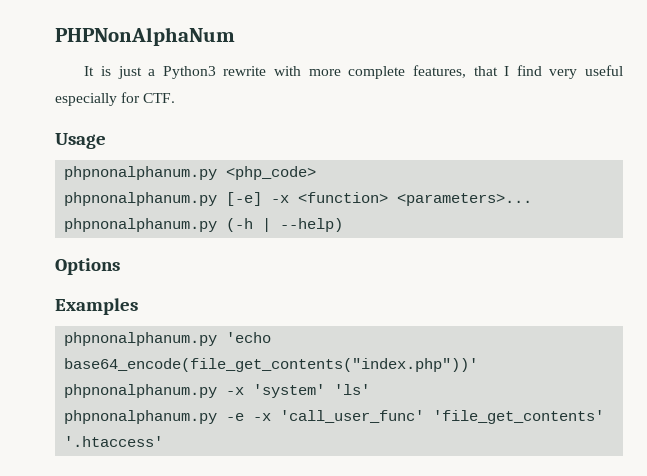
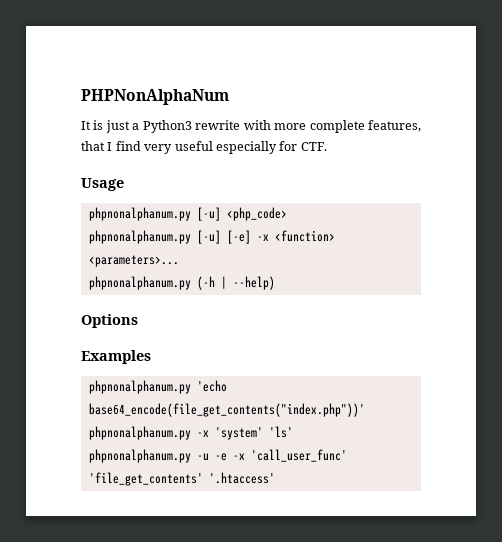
- phpnonalphanum.py <php_code>
+ phpnonalphanum.py [-u] <php_code>
- phpnonalphanum.py [-e] -x <function> <parameters>...
+ phpnonalphanum.py [-u] [-e] -x <function> <parameters>...
- phpnonalphanum.py -e -x 'call_user_func' 'file_get_contents' '.htaccess'
+ phpnonalphanum.py -u -e -x 'call_user_func' 'file_get_contents' '.htaccess'

